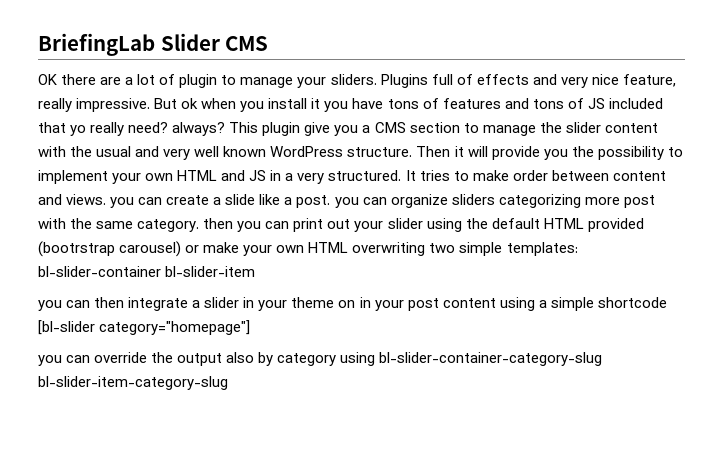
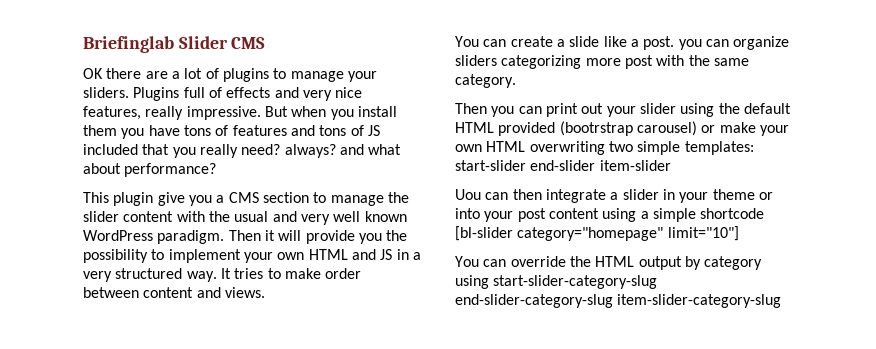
- BriefingLab Slider CMS
+ Briefinglab Slider CMS
- OK there are a lot of plugin to manage your sliders.
+ OK there are a lot of plugins to manage your sliders.
- Plugins full of effects and very nice feature, really impressive.
+ Plugins full of effects and very nice features, really impressive.
- But ok when you install it you have tons of features and tons of JS included that yo really need? always? This plugin give you a CMS section to manage the slider content with the usual and very well known WordPress structure.
+ But when you install them you have tons of features and tons of JS included that you really need? always? and what about performance?
+ This plugin give you a CMS section to manage the slider content with the usual and very well known WordPress paradigm.
- Then it will provide you the possibility to implement your own HTML and JS in a very structured.
+ Then it will provide you the possibility to implement your own HTML and JS in a very structured way.
- It tries to make order between content and views. you can create a slide like a post. you can organize sliders categorizing more post with the same category. then you can print out your slider using the default HTML provided (bootrstrap carousel) or make your own HTML overwriting two simple templates:
+ It tries to make order between content and views.
+ You can create a slide like a post. you can organize sliders categorizing more post with the same category.
+ Then you can print out your slider using the default HTML provided (bootrstrap carousel) or make your own HTML overwriting two simple templates:
- bl-slider-container bl-slider-item
- you can then integrate a slider in your theme on in your post content using a simple shortcode [bl-slider category="homepage"]
- you can override the output also by category using bl-slider-container-category-slug bl-slider-item-category-slug
+ start-slider end-slider item-slider
+ Uou can then integrate a slider in your theme or into your post content using a simple shortcode [bl-slider category="homepage" limit="10"]
+ You can override the HTML output by category using start-slider-category-slug end-slider-category-slug item-slider-category-slug

